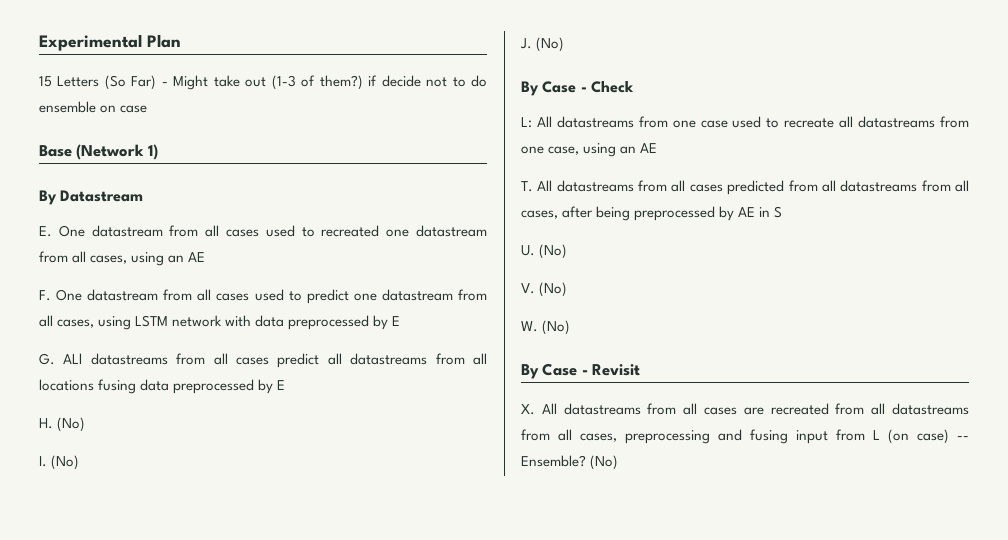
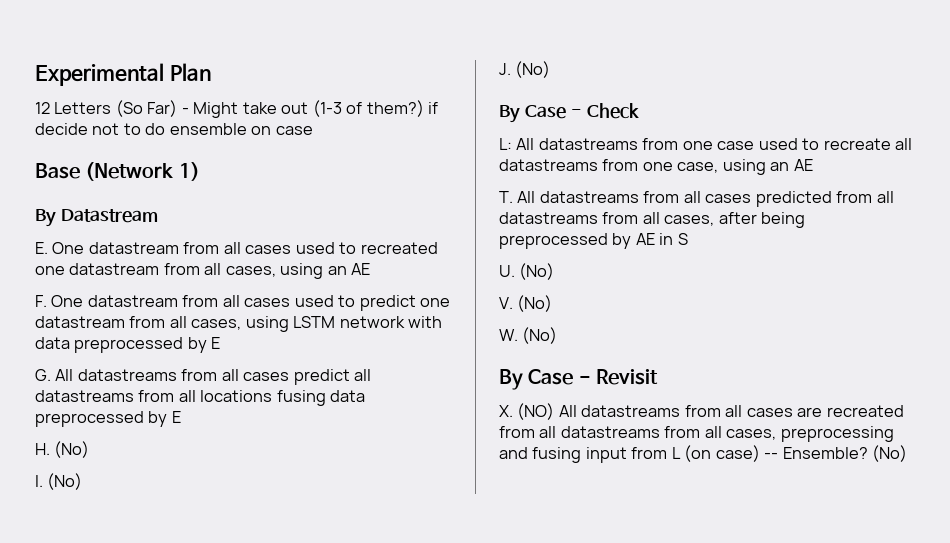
- 15 Letters (So Far) - Might take out (1-3 of them?) if decide not to do ensemble on case
+ 12 Letters (So Far) - Might take out (1-3 of them?) if decide not to do ensemble on case
- G. ALl datastreams from all cases predict all datastreams from all locations fusing data preprocessed by E
+ G. All datastreams from all cases predict all datastreams from all locations fusing data preprocessed by E
- X. All datastreams from all cases are recreated from all datastreams from all cases, preprocessing and fusing input from L (on case) -- Ensemble?
+ X. (NO) All datastreams from all cases are recreated from all datastreams from all cases, preprocessing and fusing input from L (on case) -- Ensemble?

